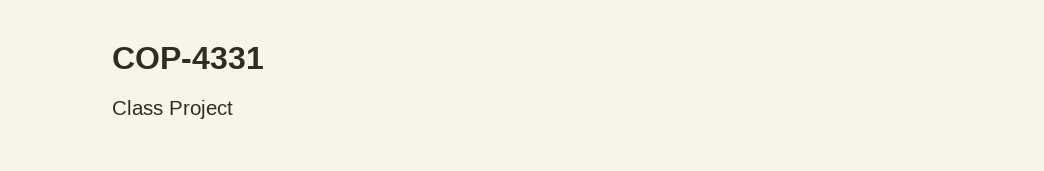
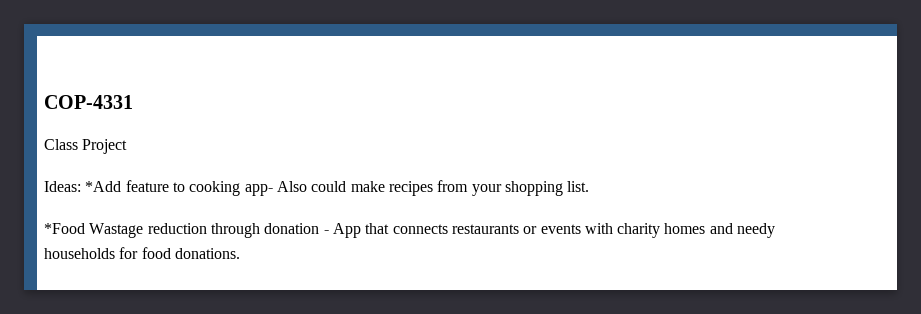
+ Ideas: *Add feature to cooking app- Also could make recipes from your shopping list.
+ *Food Wastage reduction through donation - App that connects restaurants or events with charity homes and needy households for food donations.

